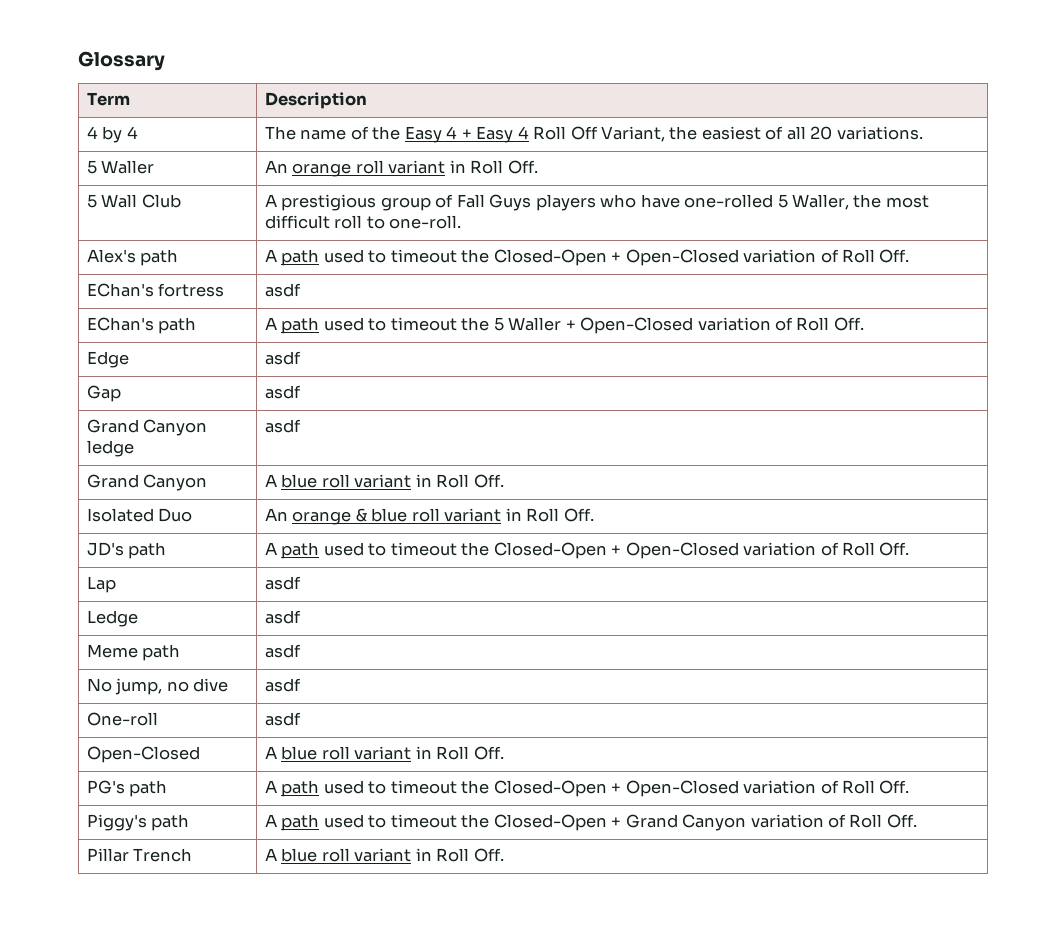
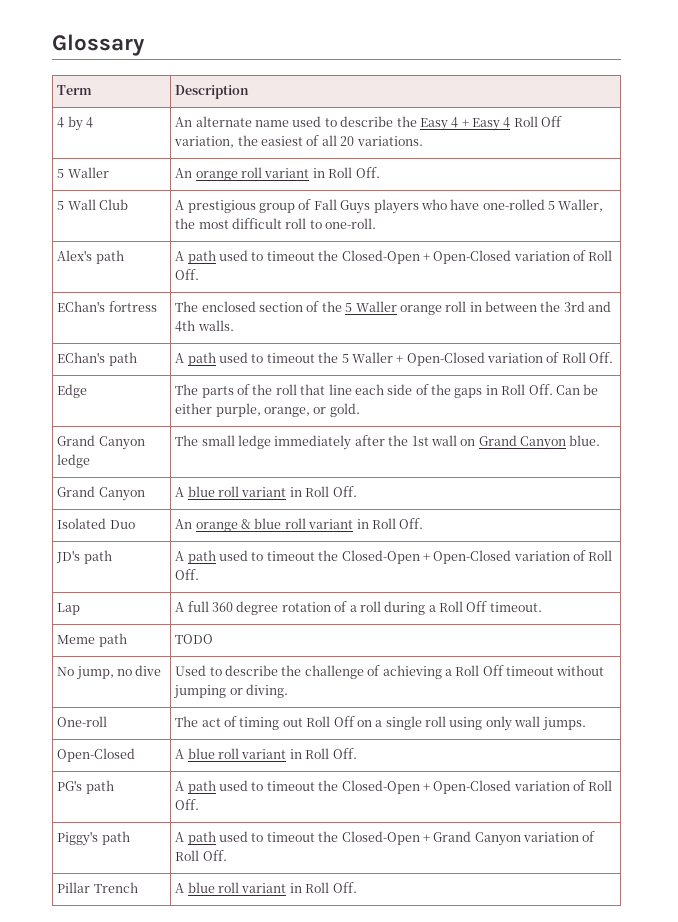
- 4 by 4 | The name of the Easy 4 + Easy 4 Roll Off Variant, the easiest of all 20 variations.
+ 4 by 4 | An alternate name used to describe the Easy 4 + Easy 4 Roll Off variation, the easiest of all 20 variations.
- EChan's fortress | asdf
+ EChan's fortress | The enclosed section of the 5 Waller orange roll in between the 3rd and 4th walls.
- Edge | asdf
- Gap | asdf
- Grand Canyon ledge | asdf
+ Edge | The parts of the roll that line each side of the gaps in Roll Off. Can be either purple, orange, or gold.
+ Grand Canyon ledge | The small ledge immediately after the 1st wall on Grand Canyon blue.
- Lap | asdf
- Ledge | asdf
+ Lap | A full 360 degree rotation of a roll during a Roll Off timeout.
- Meme path | asdf
+ Meme path | TODO
- No jump, no dive | asdf
- One-roll | asdf
+ No jump, no dive | Used to describe the challenge of achieving a Roll Off timeout without jumping or diving.
+ One-roll | The act of timing out Roll Off on a single roll using only wall jumps.

